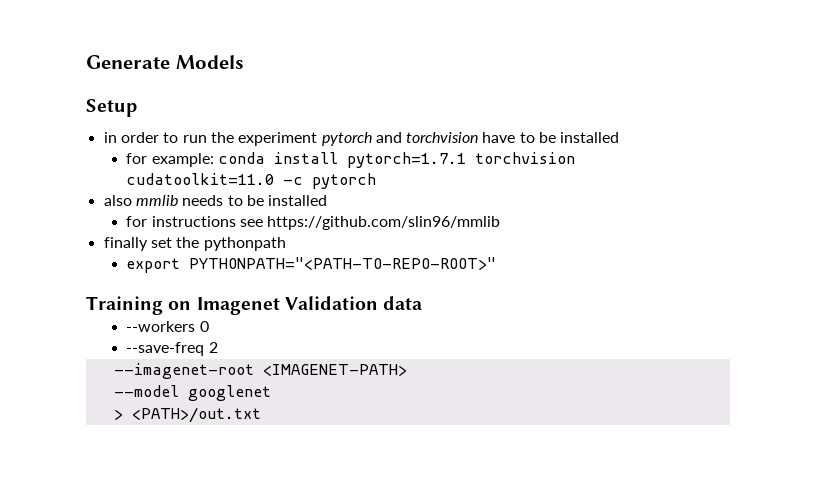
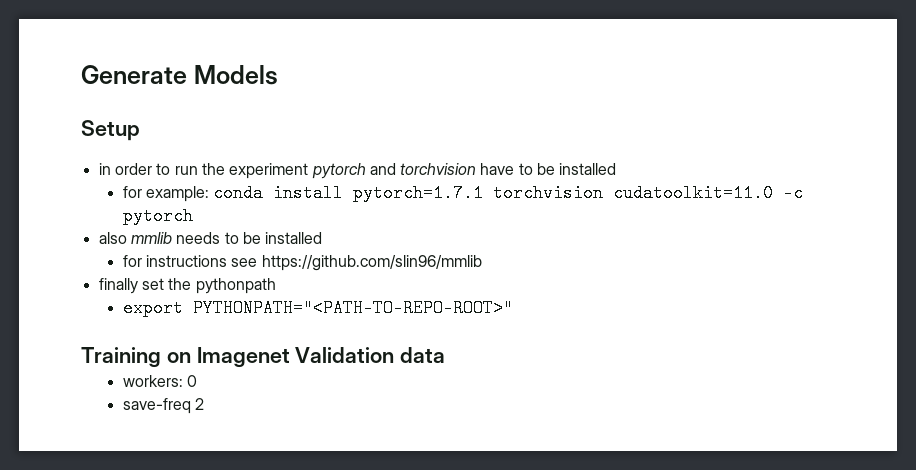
- --workers 0
+ workers: 0
- --save-freq 2
+ save-freq 2
- --imagenet-root <IMAGENET-PATH>
- --model googlenet
- > <PATH>/out.txt

